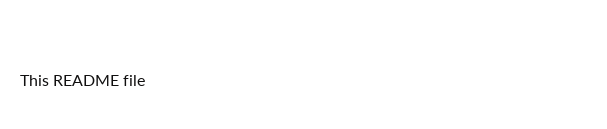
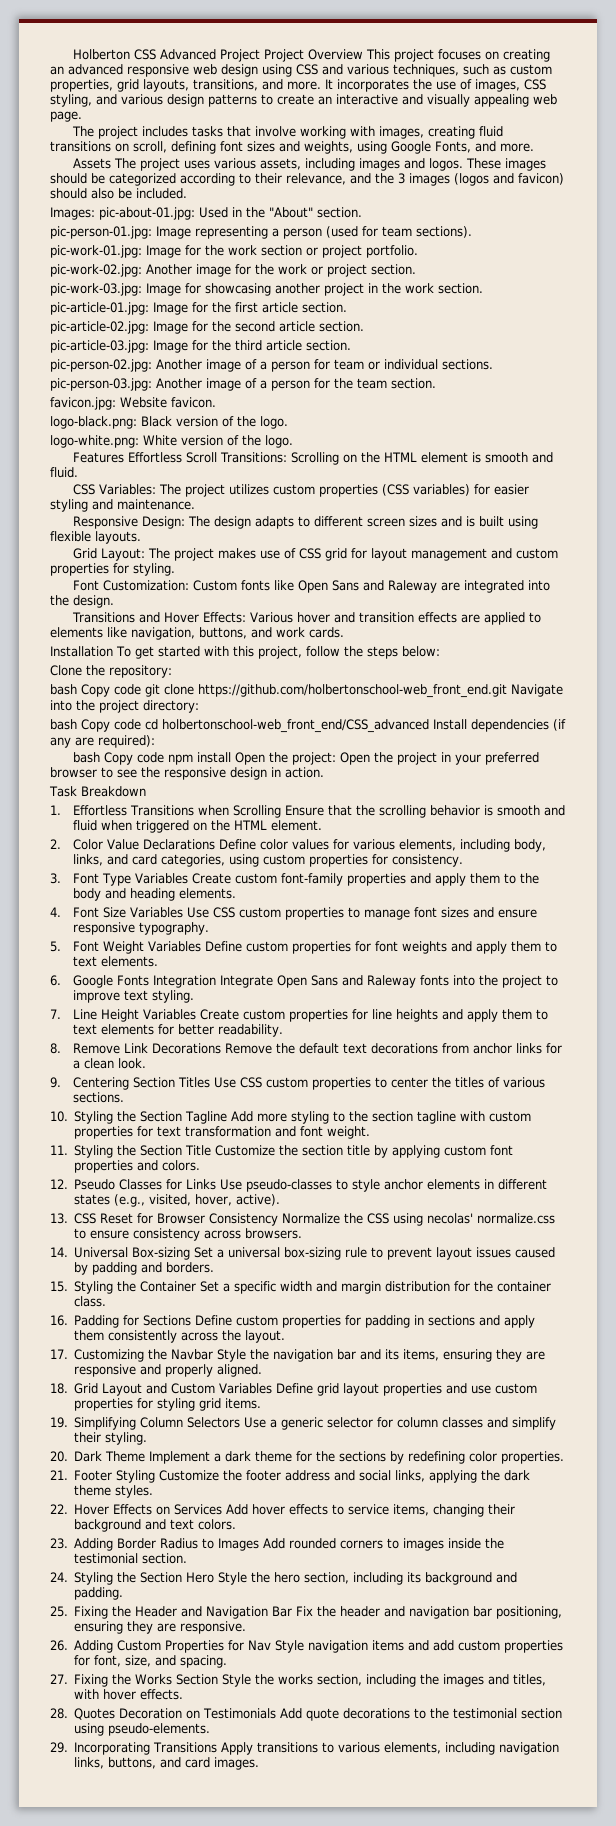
- This README file
+ Holberton CSS Advanced Project Project Overview This project focuses on creating an advanced responsive web design using CSS and various techniques, such as custom properties, grid layouts, transitions, and more. It incorporates the use of images, CSS styling, and various design patterns to create an interactive and visually appealing web page.
+ The project includes tasks that involve working with images, creating fluid transitions on scroll, defining font sizes and weights, using Google Fonts, and more.
+ Assets The project uses various assets, including images and logos. These images should be categorized according to their relevance, and the 3 images (logos and favicon) should also be included.
+ Images: pic-about-01.jpg: Used in the "About" section.
+ pic-person-01.jpg: Image representing a person (used for team sections).
+ pic-work-01.jpg: Image for the work section or project portfolio.
+ pic-work-02.jpg: Another image for the work or project section.
+ pic-work-03.jpg: Image for showcasing another project in the work section.
+ pic-article-01.jpg: Image for the first article section.
+ pic-article-02.jpg: Image for the second article section.
+ pic-article-03.jpg: Image for the third article section.
+ pic-person-02.jpg: Another image of a person for team or individual sections.
+ pic-person-03.jpg: Another image of a person for the team section.
+ favicon.jpg: Website favicon.
+ logo-black.png: Black version of the logo.
+ logo-white.png: White version of the logo.
+ Features Effortless Scroll Transitions: Scrolling on the HTML element is smooth and fluid.
+ CSS Variables: The project utilizes custom properties (CSS variables) for easier styling and maintenance.
+ Responsive Design: The design adapts to different screen sizes and is built using flexible layouts.
+ Grid Layout: The project makes use of CSS grid for layout management and custom properties for styling.
+ Font Customization: Custom fonts like Open Sans and Raleway are integrated into the design.
+ Transitions and Hover Effects: Various hover and transition effects are applied to elements like navigation, buttons, and work cards.
+ Installation To get started with this project, follow the steps below:
+ Clone the repository:
+ bash Copy code git clone https://github.com/holbertonschool-web_front_end.git Navigate into the project directory:
+ bash Copy code cd holbertonschool-web_front_end/CSS_advanced Install dependencies (if any are required):
+ bash Copy code npm install Open the project: Open the project in your preferred browser to see the responsive design in action.
+ Task Breakdown
+ 1. Effortless Transitions when Scrolling Ensure that the scrolling behavior is smooth and fluid when triggered on the HTML element.
+ 2. Color Value Declarations Define color values for various elements, including body, links, and card categories, using custom properties for consistency.
+ 3. Font Type Variables Create custom font-family properties and apply them to the body and heading elements.
+ 4. Font Size Variables Use CSS custom properties to manage font sizes and ensure responsive typography.
+ 5. Font Weight Variables Define custom properties for font weights and apply them to text elements.
+ 6. Google Fonts Integration Integrate Open Sans and Raleway fonts into the project to improve text styling.
+ 7. Line Height Variables Create custom properties for line heights and apply them to text elements for better readability.
+ 8. Remove Link Decorations Remove the default text decorations from anchor links for a clean look.
+ 9. Centering Section Titles Use CSS custom properties to center the titles of various sections.
+ 10. Styling the Section Tagline Add more styling to the section tagline with custom properties for text transformation and font weight.
+ 11. Styling the Section Title Customize the section title by applying custom font properties and colors.
+ 12. Pseudo Classes for Links Use pseudo-classes to style anchor elements in different states (e.g., visited, hover, active).
+ 13. CSS Reset for Browser Consistency Normalize the CSS using necolas' normalize.css to ensure consistency across browsers.
+ 14. Universal Box-sizing Set a universal box-sizing rule to prevent layout issues caused by padding and borders.
+ 15. Styling the Container Set a specific width and margin distribution for the container class.
+ 16. Padding for Sections Define custom properties for padding in sections and apply them consistently across the layout.
+ 17. Customizing the Navbar Style the navigation bar and its items, ensuring they are responsive and properly aligned.
+ 18. Grid Layout and Custom Variables Define grid layout properties and use custom properties for styling grid items.
+ 19. Simplifying Column Selectors Use a generic selector for column classes and simplify their styling.
+ 20. Dark Theme Implement a dark theme for the sections by redefining color properties.
+ 21. Footer Styling Customize the footer address and social links, applying the dark theme styles.
+ 22. Hover Effects on Services Add hover effects to service items, changing their background and text colors.
+ 23. Adding Border Radius to Images Add rounded corners to images inside the testimonial section.
+ 24. Styling the Section Hero Style the hero section, including its background and padding.
+ 25. Fixing the Header and Navigation Bar Fix the header and navigation bar positioning, ensuring they are responsive.
+ 26. Adding Custom Properties for Nav Style navigation items and add custom properties for font, size, and spacing.
+ 27. Fixing the Works Section Style the works section, including the images and titles, with hover effects.
+ 28. Quotes Decoration on Testimonials Add quote decorations to the testimonial section using pseudo-elements.
+ 29. Incorporating Transitions Apply transitions to various elements, including navigation links, buttons, and card images.

